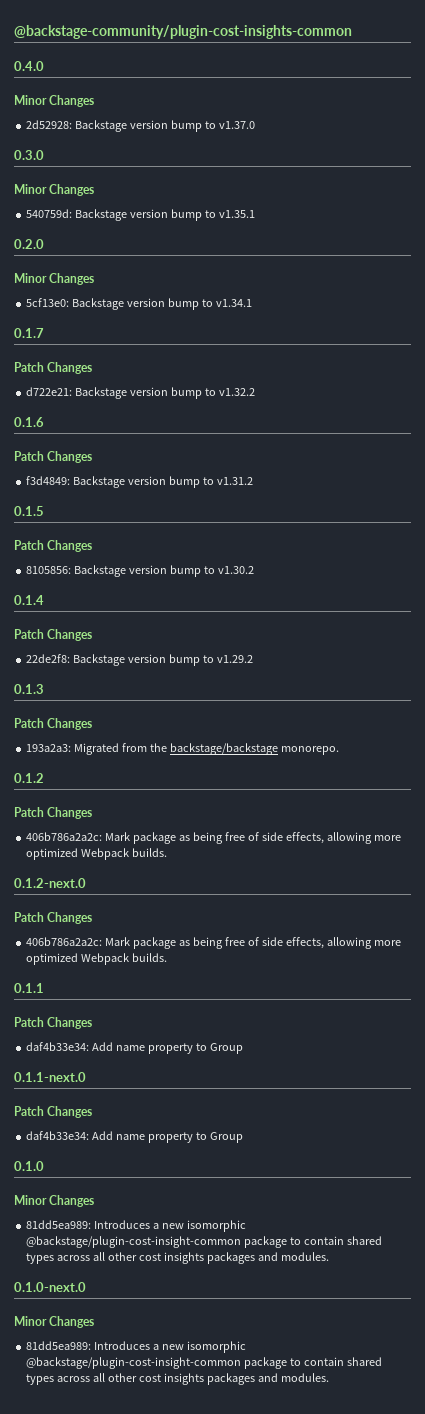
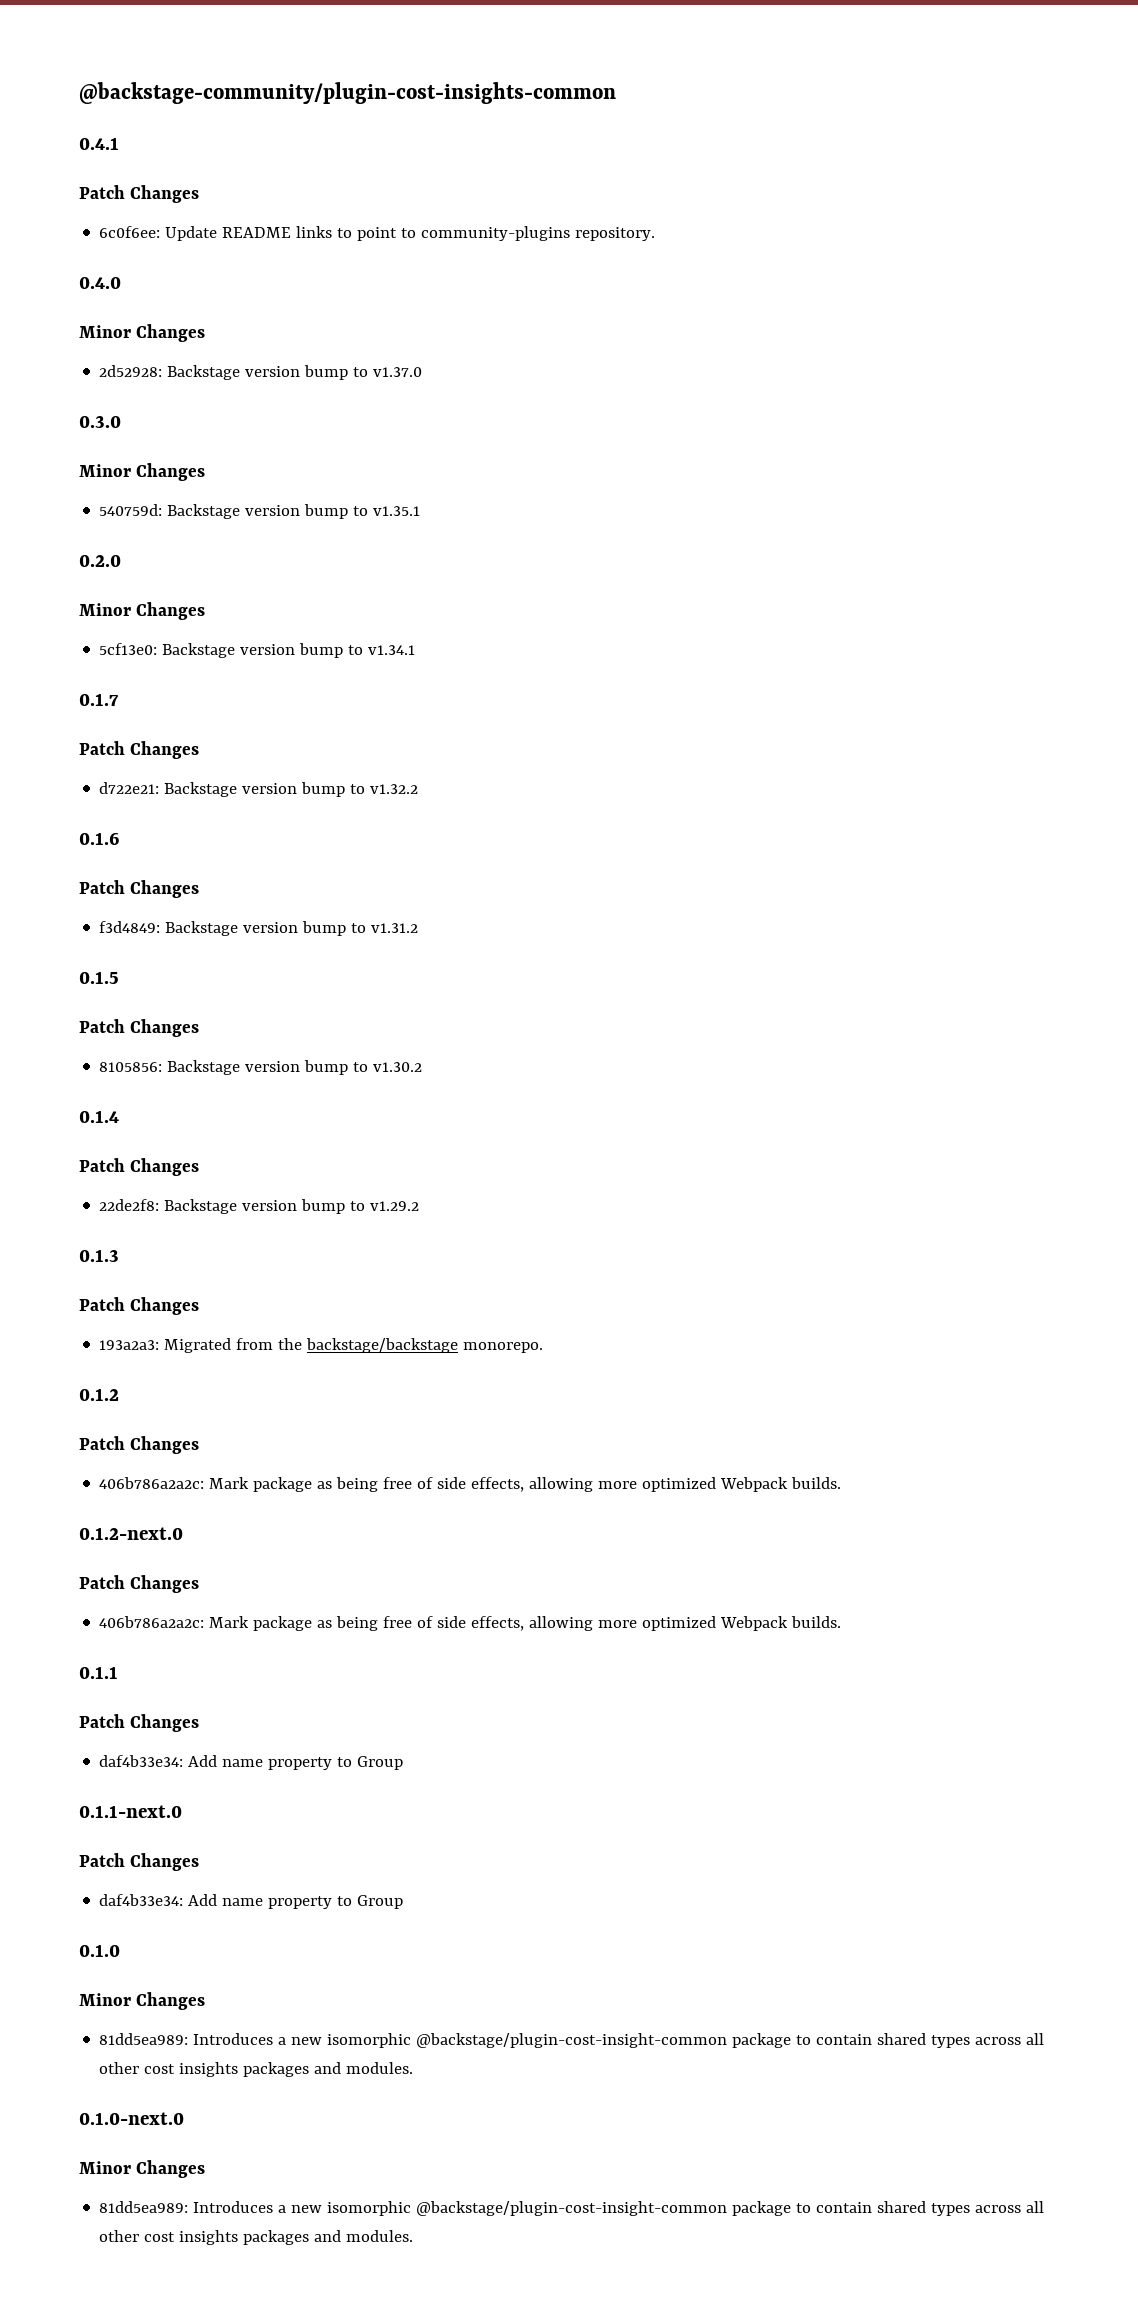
+ 0.4.1
+ Patch Changes
+ 6c0f6ee: Update README links to point to community-plugins repository.

